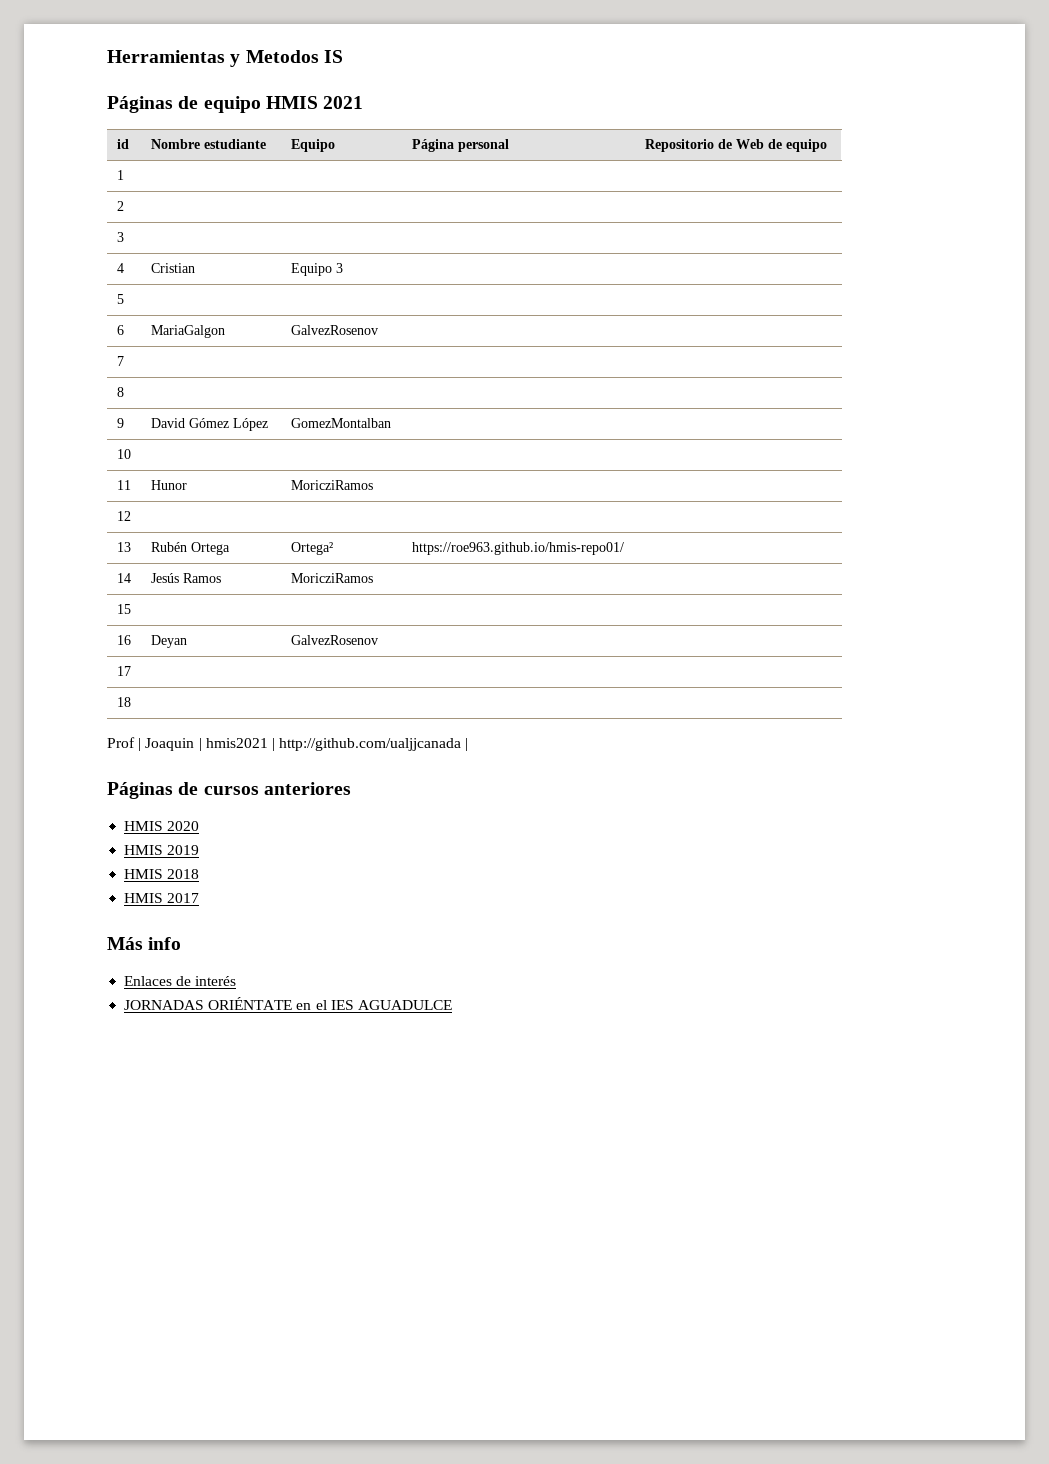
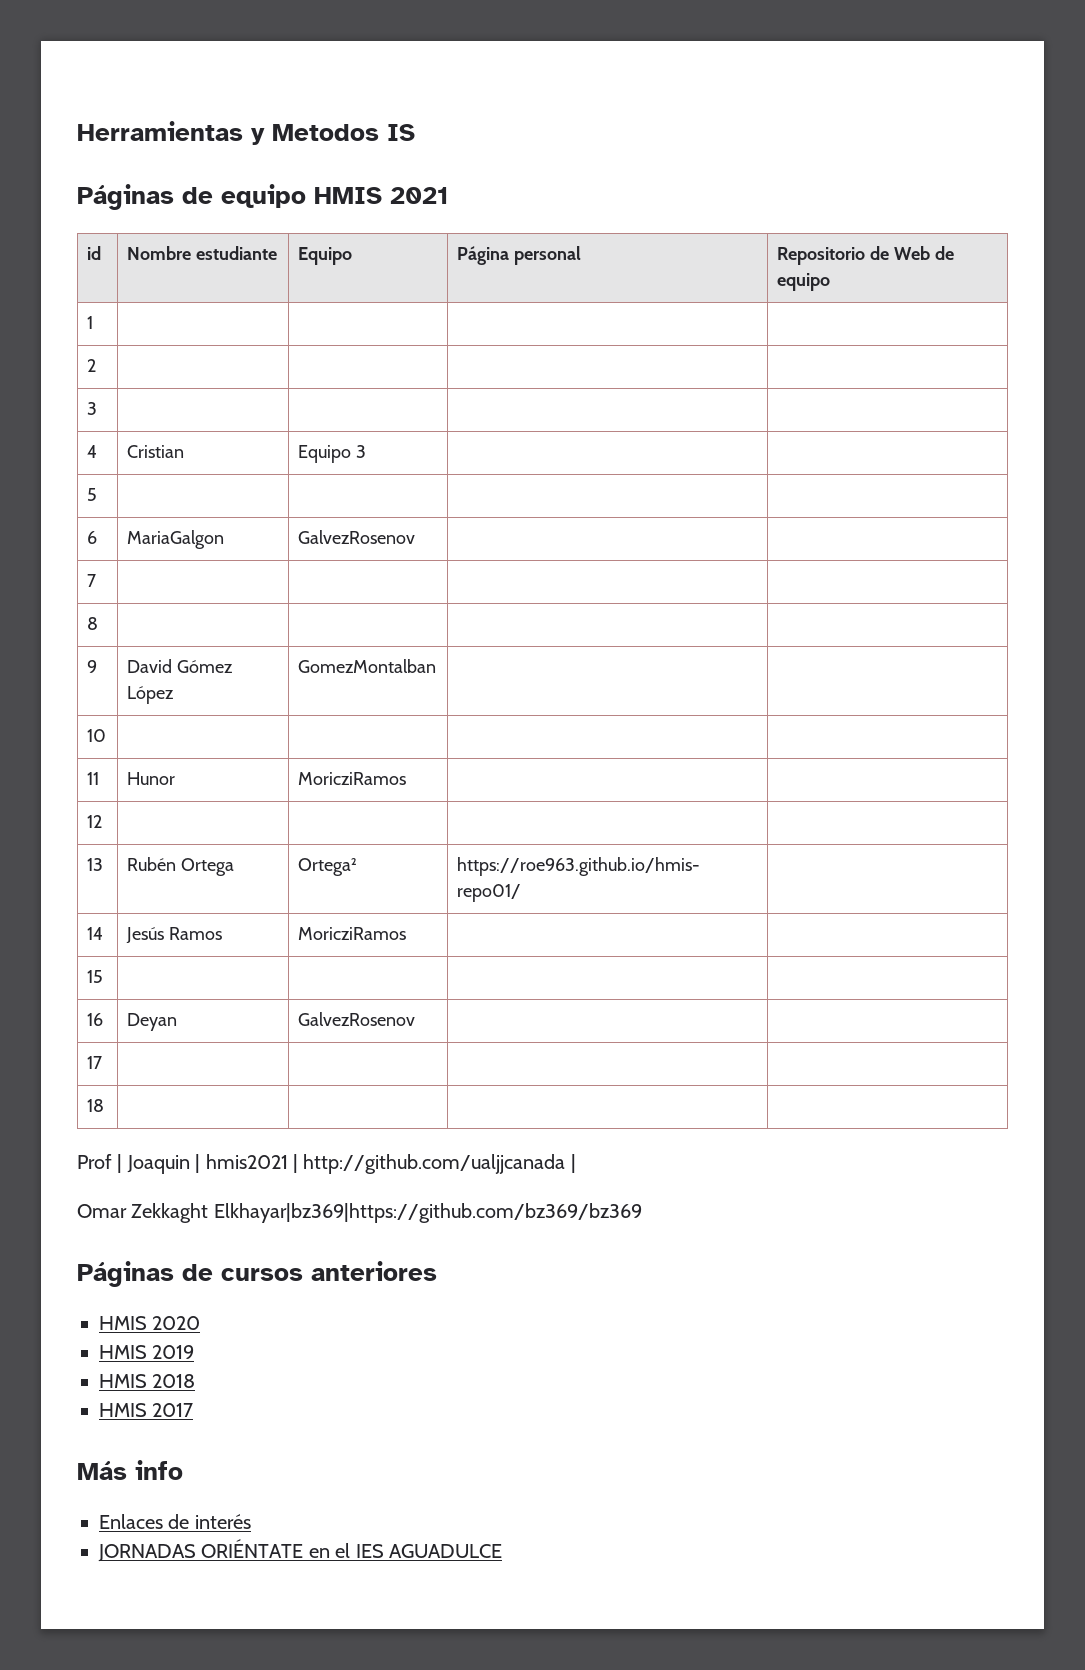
+ Omar Zekkaght Elkhayar|bz369|https://github.com/bz369/bz369

